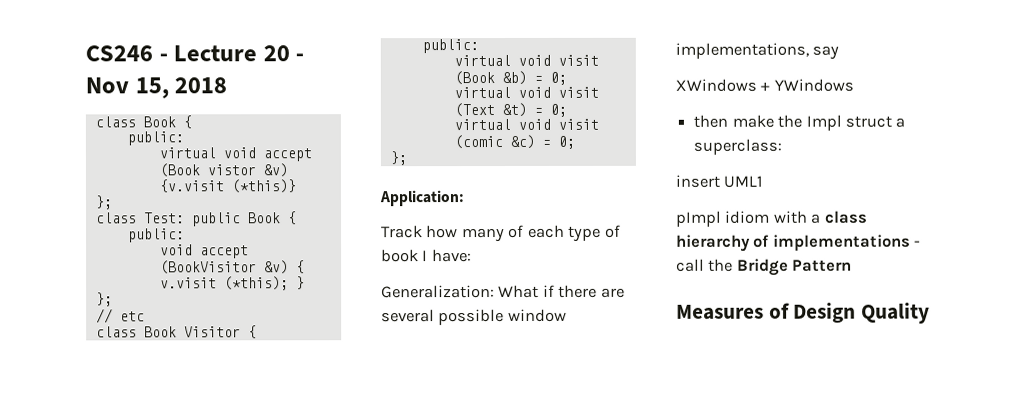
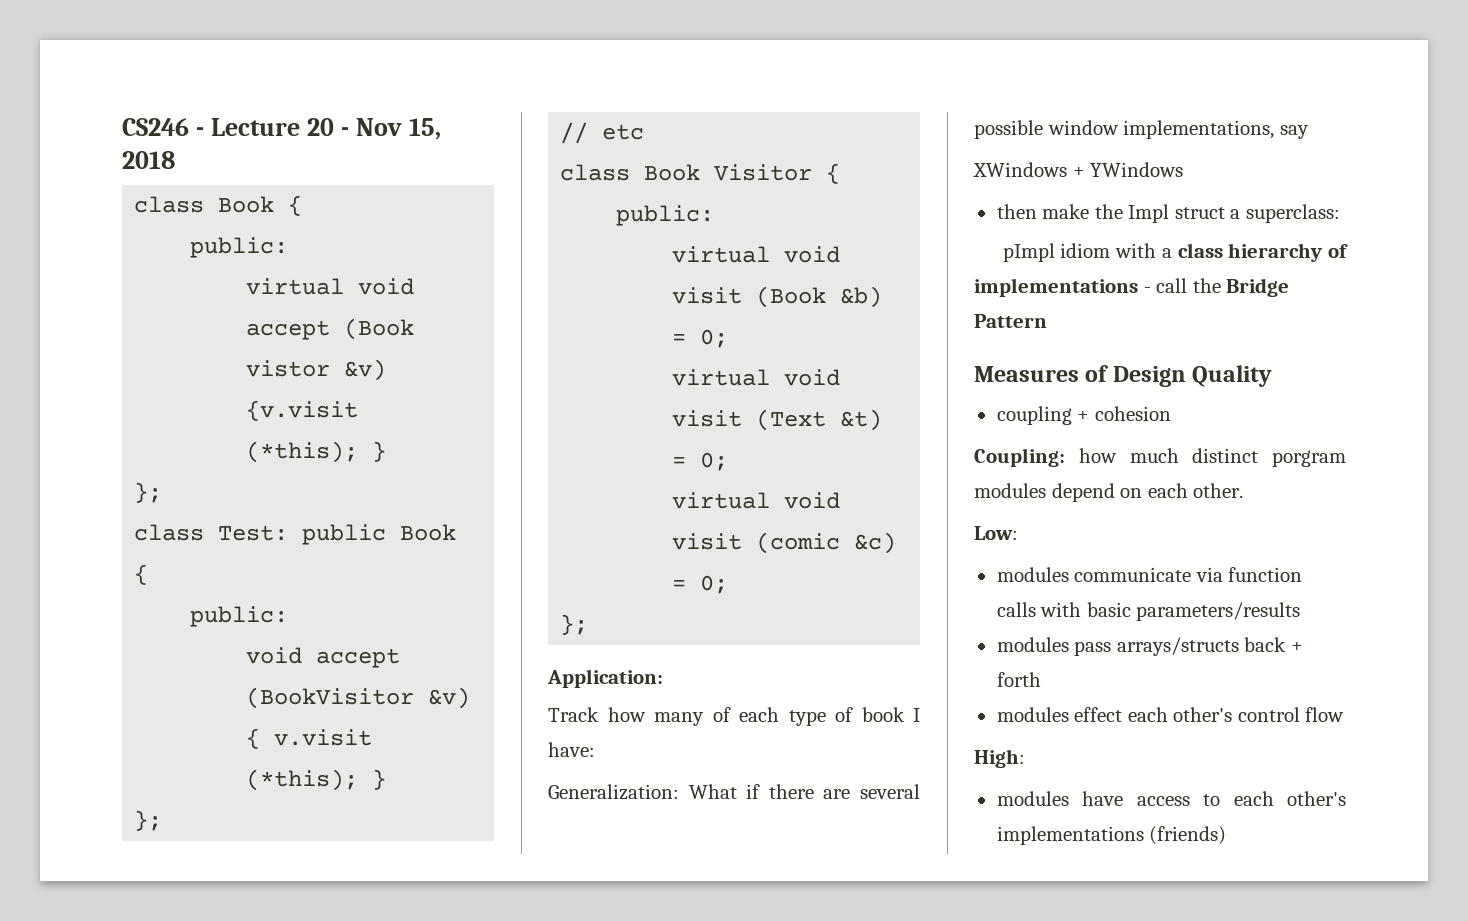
- virtual void accept (Book vistor &v) {v.visit (*this)}
+ virtual void accept (Book vistor &v) {v.visit (*this); }
- insert UML1
+ coupling + cohesion
+ Coupling: how much distinct porgram modules depend on each other.
+ Low:
+ modules communicate via function calls with basic parameters/results
+ modules pass arrays/structs back + forth
+ modules effect each other's control flow
+ High:
+ modules have access to each other's implementations (friends)

